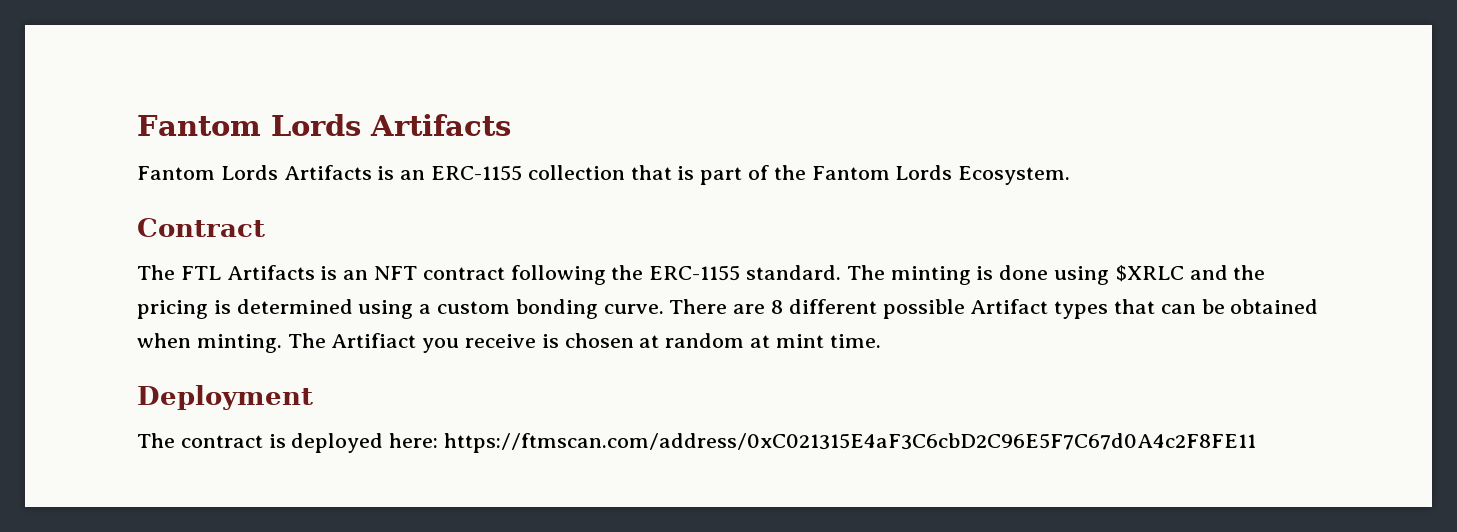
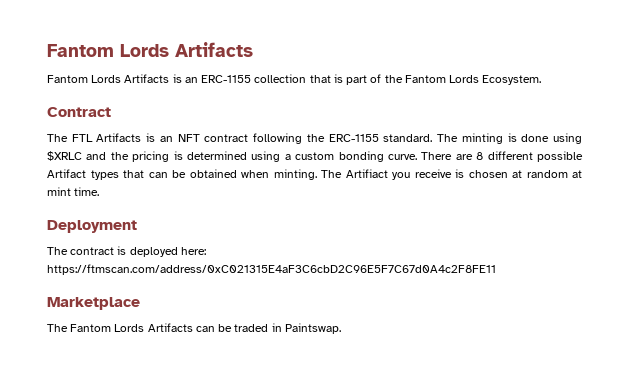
+ Marketplace
+ The Fantom Lords Artifacts can be traded in Paintswap.

